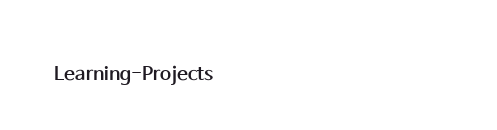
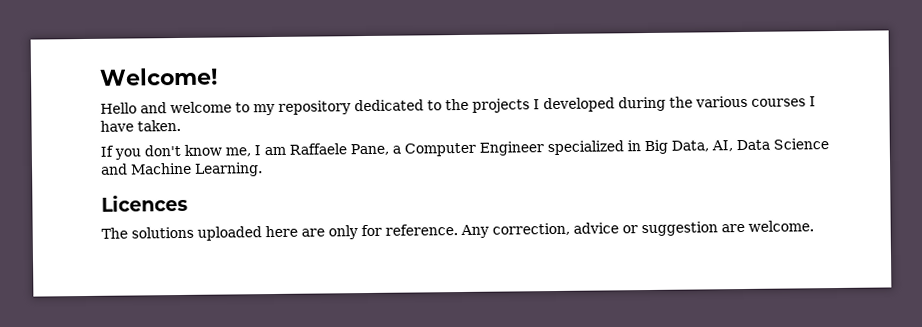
- Learning-Projects
+ Welcome!
+ Hello and welcome to my repository dedicated to the projects I developed during the various courses I have taken.
+ If you don't know me, I am Raffaele Pane, a Computer Engineer specialized in Big Data, AI, Data Science and Machine Learning.
+ Licences
+ The solutions uploaded here are only for reference. Any correction, advice or suggestion are welcome.

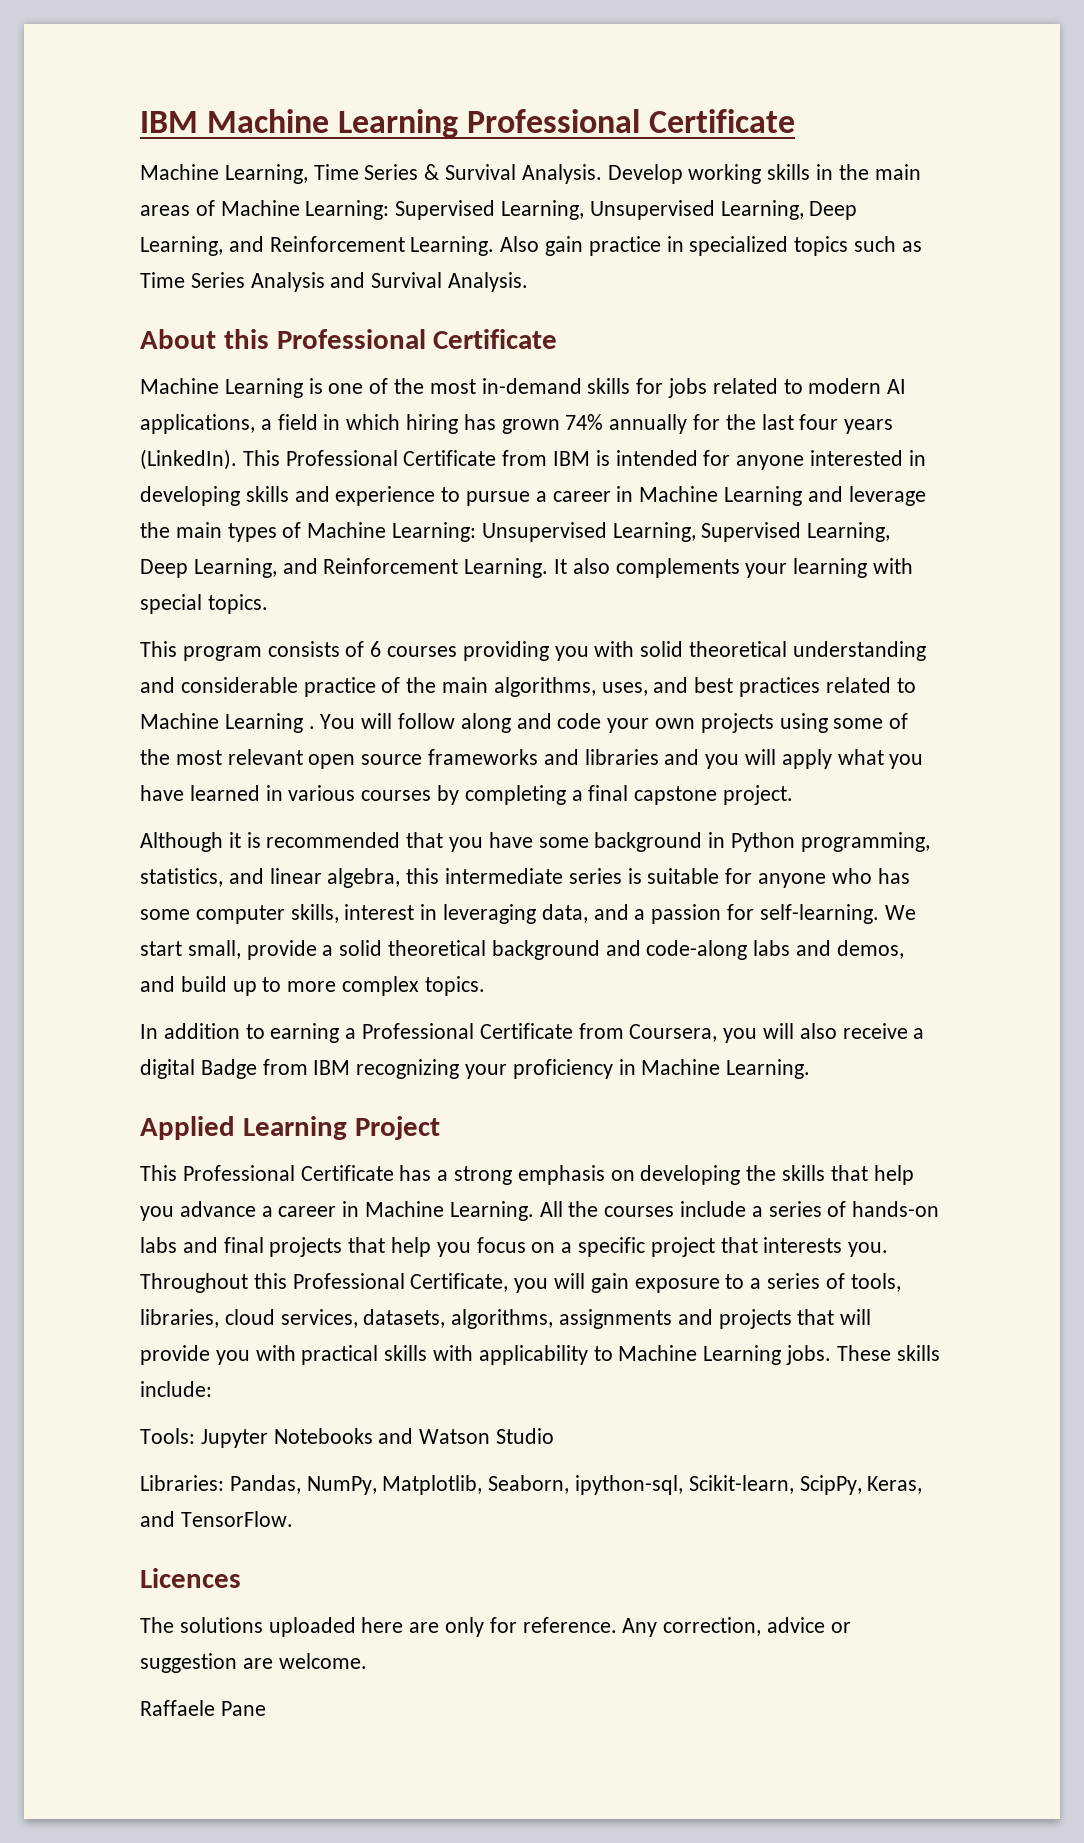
- Welcome!
- Hello and welcome to my repository dedicated to the projects I developed during the various courses I have taken.
- If you don't know me, I am Raffaele Pane, a Computer Engineer specialized in Big Data, AI, Data Science and Machine Learning.
+ IBM Machine Learning Professional Certificate
+ Machine Learning, Time Series & Survival Analysis. Develop working skills in the main areas of Machine Learning: Supervised Learning, Unsupervised Learning, Deep Learning, and Reinforcement Learning. Also gain practice in specialized topics such as Time Series Analysis and Survival Analysis.
+ About this Professional Certificate
+ Machine Learning is one of the most in-demand skills for jobs related to modern AI applications, a field in which hiring has grown 74% annually for the last four years (LinkedIn). This Professional Certificate from IBM is intended for anyone interested in developing skills and experience to pursue a career in Machine Learning and leverage the main types of Machine Learning: Unsupervised Learning, Supervised Learning, Deep Learning, and Reinforcement Learning. It also complements your learning with special topics.
+ This program consists of 6 courses providing you with solid theoretical understanding and considerable practice of the main algorithms, uses, and best practices related to Machine Learning . You will follow along and code your own projects using some of the most relevant open source frameworks and libraries and you will apply what you have learned in various courses by completing a final capstone project.
+ Although it is recommended that you have some background in Python programming, statistics, and linear algebra, this intermediate series is suitable for anyone who has some computer skills, interest in leveraging data, and a passion for self-learning. We start small, provide a solid theoretical background and code-along labs and demos, and build up to more complex topics.
+ In addition to earning a Professional Certificate from Coursera, you will also receive a digital Badge from IBM recognizing your proficiency in Machine Learning.
+ Applied Learning Project
+ This Professional Certificate has a strong emphasis on developing the skills that help you advance a career in Machine Learning. All the courses include a series of hands-on labs and final projects that help you focus on a specific project that interests you. Throughout this Professional Certificate, you will gain exposure to a series of tools, libraries, cloud services, datasets, algorithms, assignments and projects that will provide you with practical skills with applicability to Machine Learning jobs. These skills include:
+ Tools: Jupyter Notebooks and Watson Studio
+ Libraries: Pandas, NumPy, Matplotlib, Seaborn, ipython-sql, Scikit-learn, ScipPy, Keras, and TensorFlow.
+ Raffaele Pane

